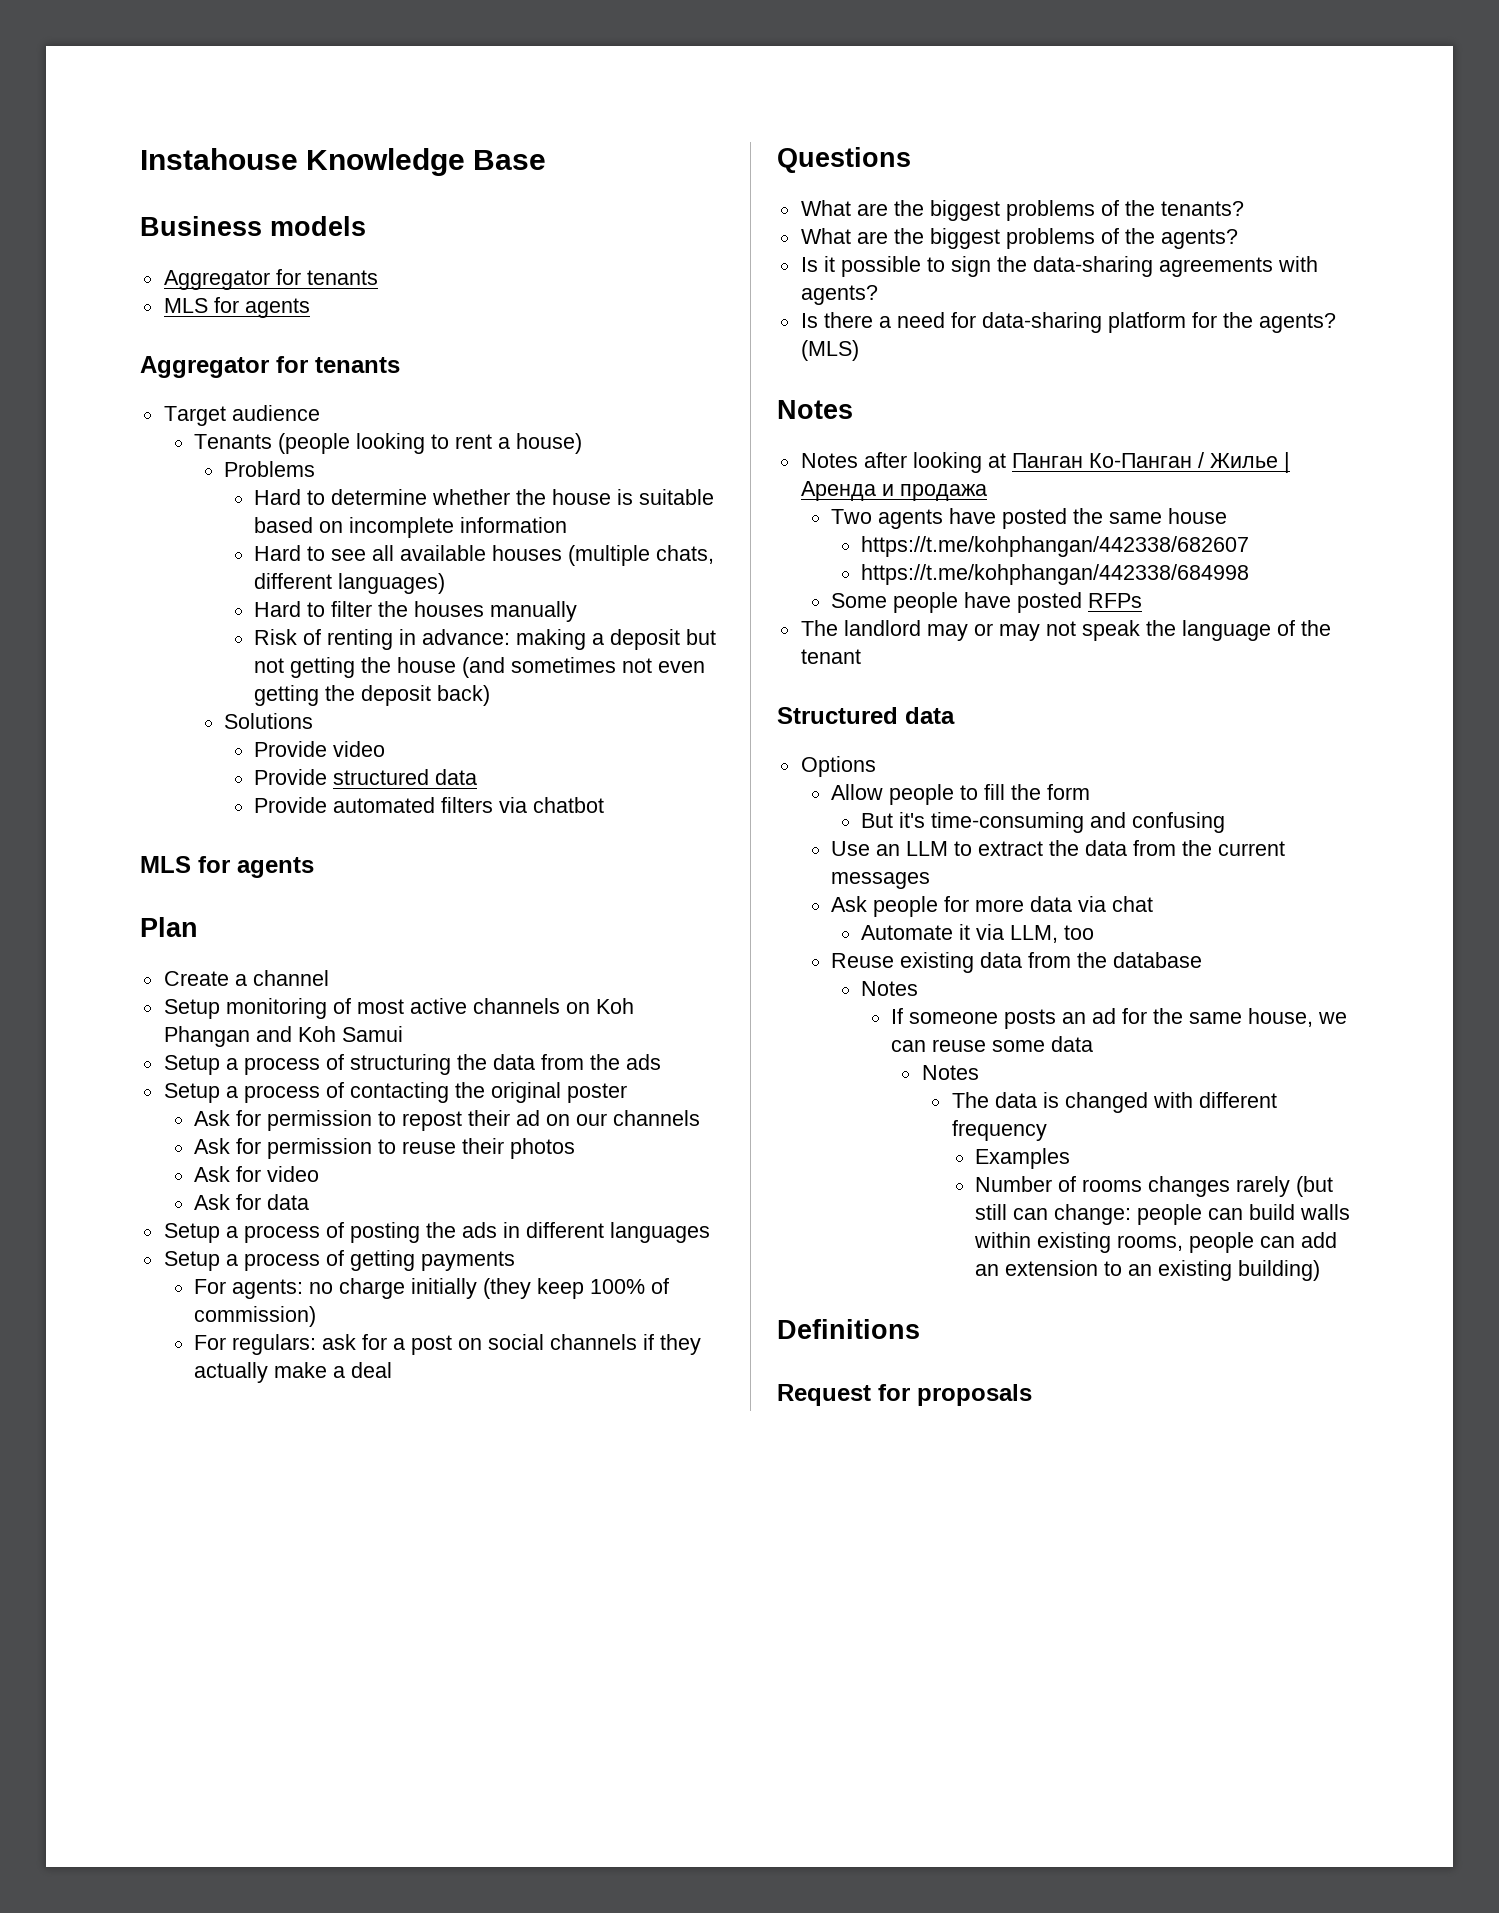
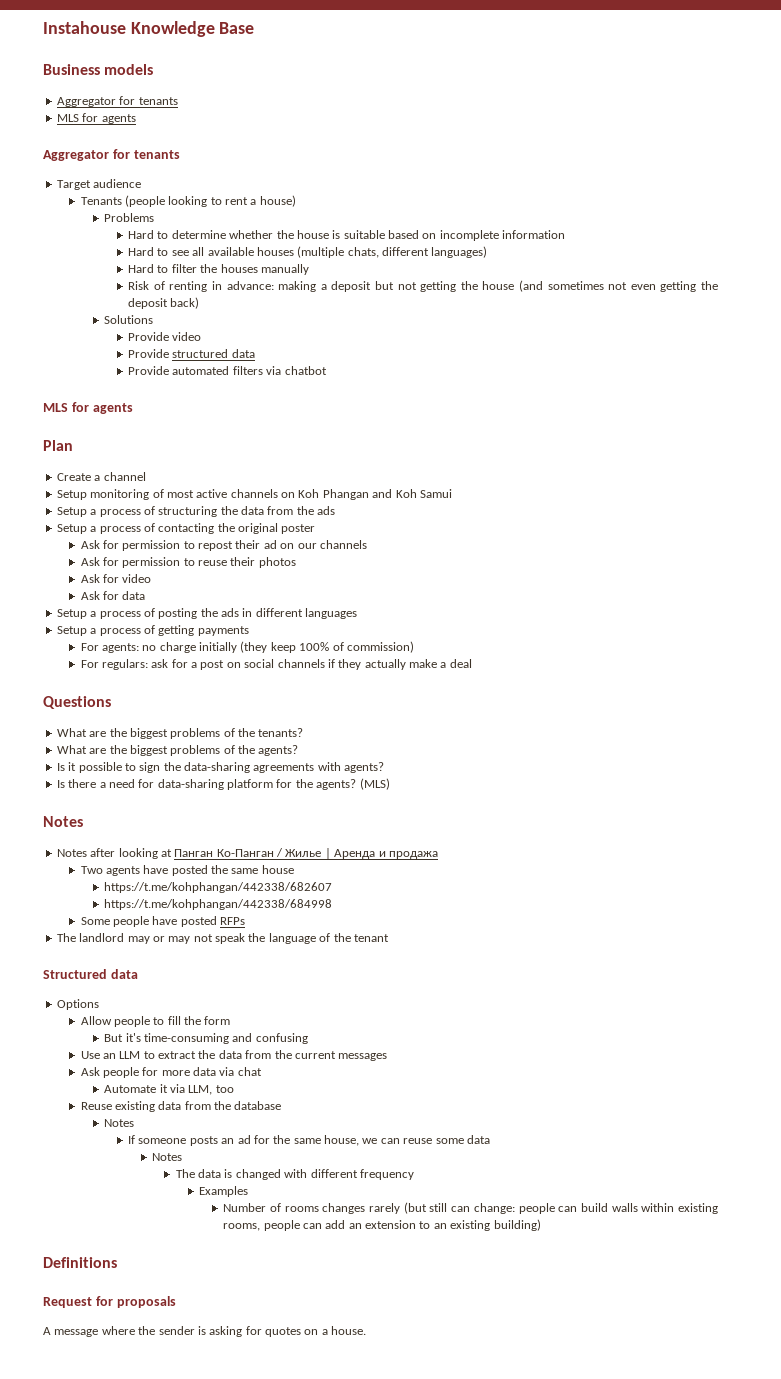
+ A message where the sender is asking for quotes on a house.

